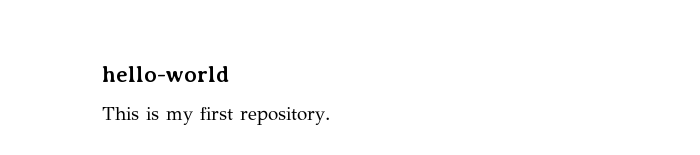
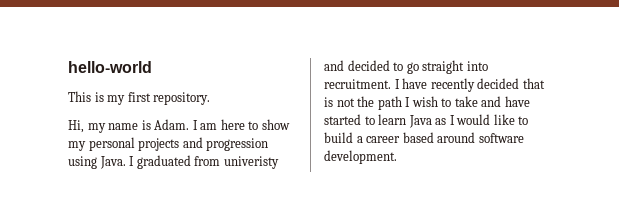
+ Hi, my name is Adam. I am here to show my personal projects and progression using Java. I graduated from univeristy and decided to go straight into recruitment. I have recently decided that is not the path I wish to take and have started to learn Java as I would like to build a career based around software development.

